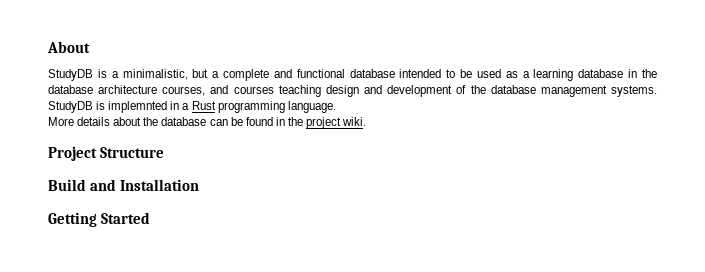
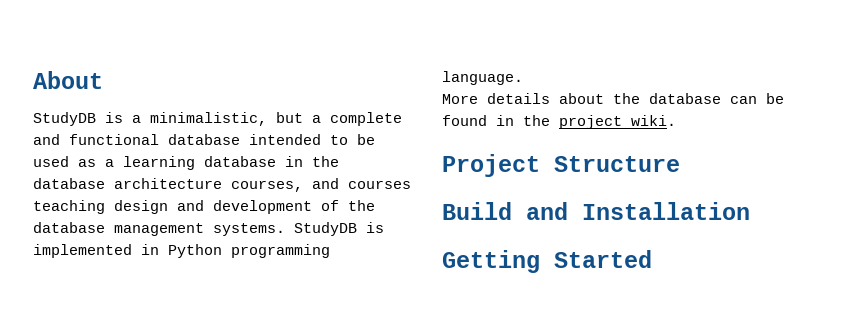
- StudyDB is implemnted in a Rust programming language.
+ StudyDB is implemented in Python programming language.

